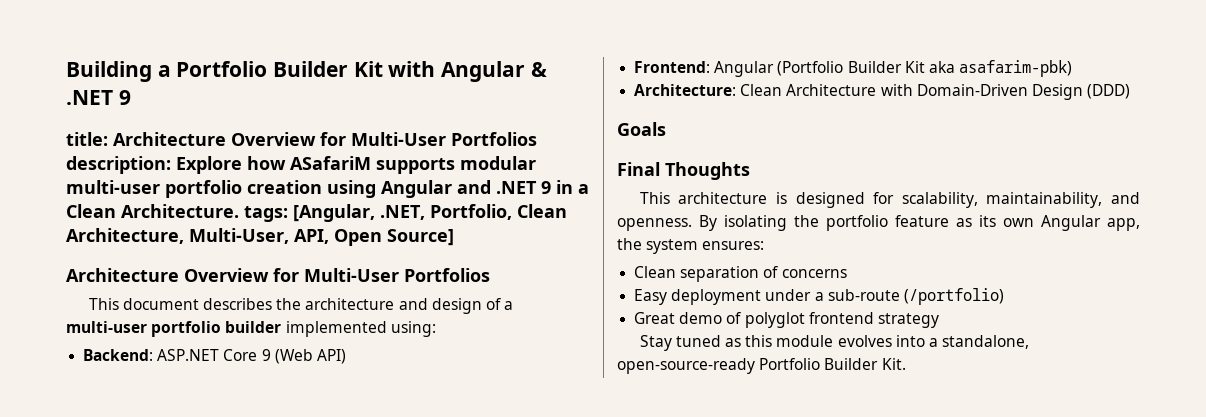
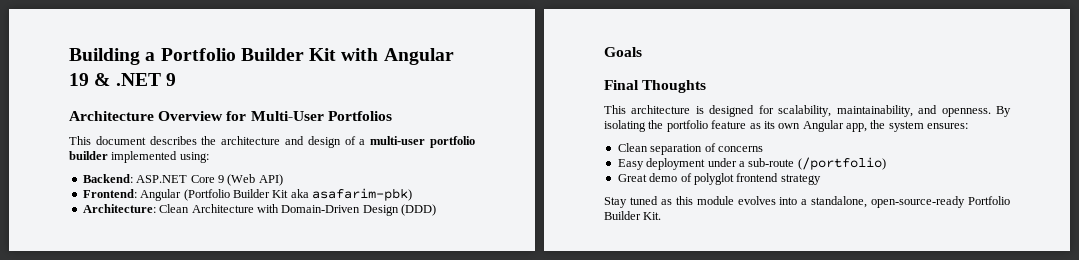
- Building a Portfolio Builder Kit with Angular & .NET 9
+ Building a Portfolio Builder Kit with Angular 19 & .NET 9
- title: Architecture Overview for Multi-User Portfolios description: Explore how ASafariM supports modular multi-user portfolio creation using Angular and .NET 9 in a Clean Architecture. tags: [Angular, .NET, Portfolio, Clean Architecture, Multi-User, API, Open Source]

